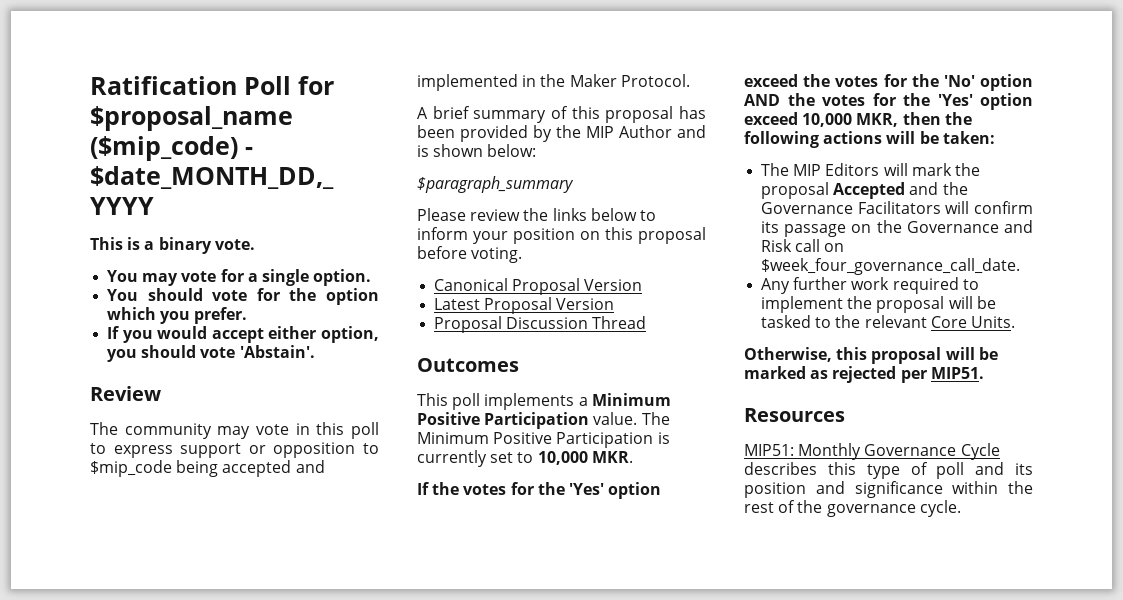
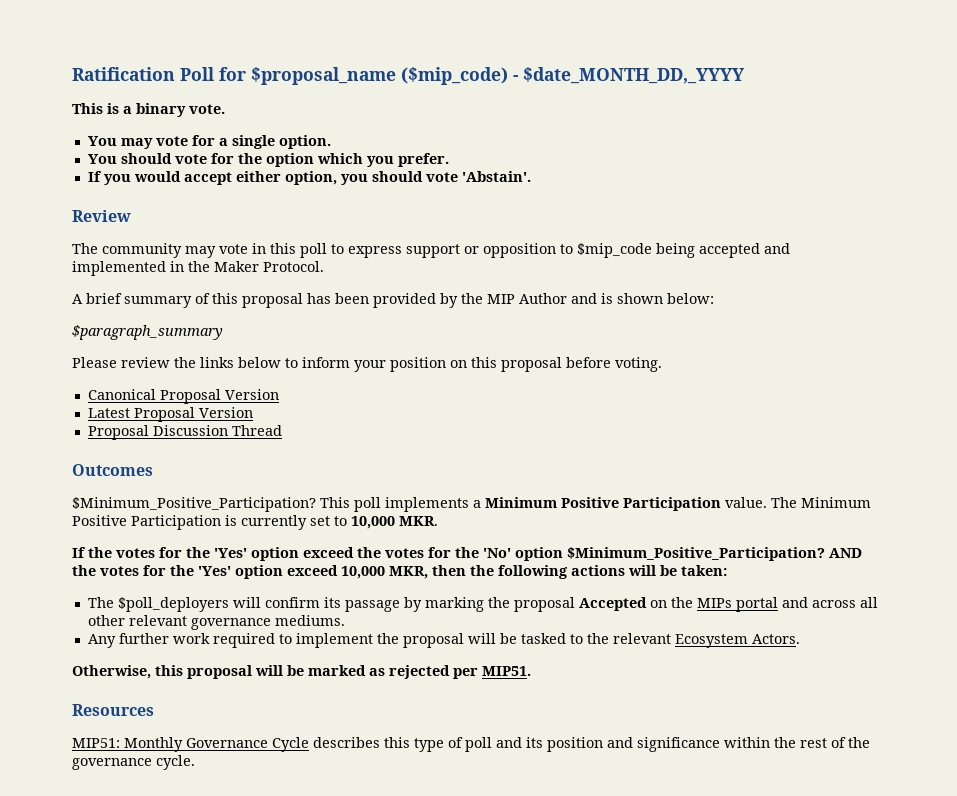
  Outcomes
- This poll implements a Minimum Positive Participation value.
+ $Minimum_Positive_Participation? This poll implements a Minimum Positive Participation value.
- If the votes for the 'Yes' option exceed the votes for the 'No' option AND the votes for the 'Yes' option exceed 10,000 MKR, then the following actions will be taken:
+ If the votes for the 'Yes' option exceed the votes for the 'No' option $Minimum_Positive_Participation? AND the votes for the 'Yes' option exceed 10,000 MKR, then the following actions will be taken:
- The MIP Editors will mark the proposal Accepted and the Governance Facilitators will confirm its passage on the Governance and Risk call on $week_four_governance_call_date.
+ The $poll_deployers will confirm its passage by marking the proposal Accepted on the MIPs portal and across all other relevant governance mediums.
- Any further work required to implement the proposal will be tasked to the relevant Core Units.
+ Any further work required to implement the proposal will be tasked to the relevant Ecosystem Actors.

